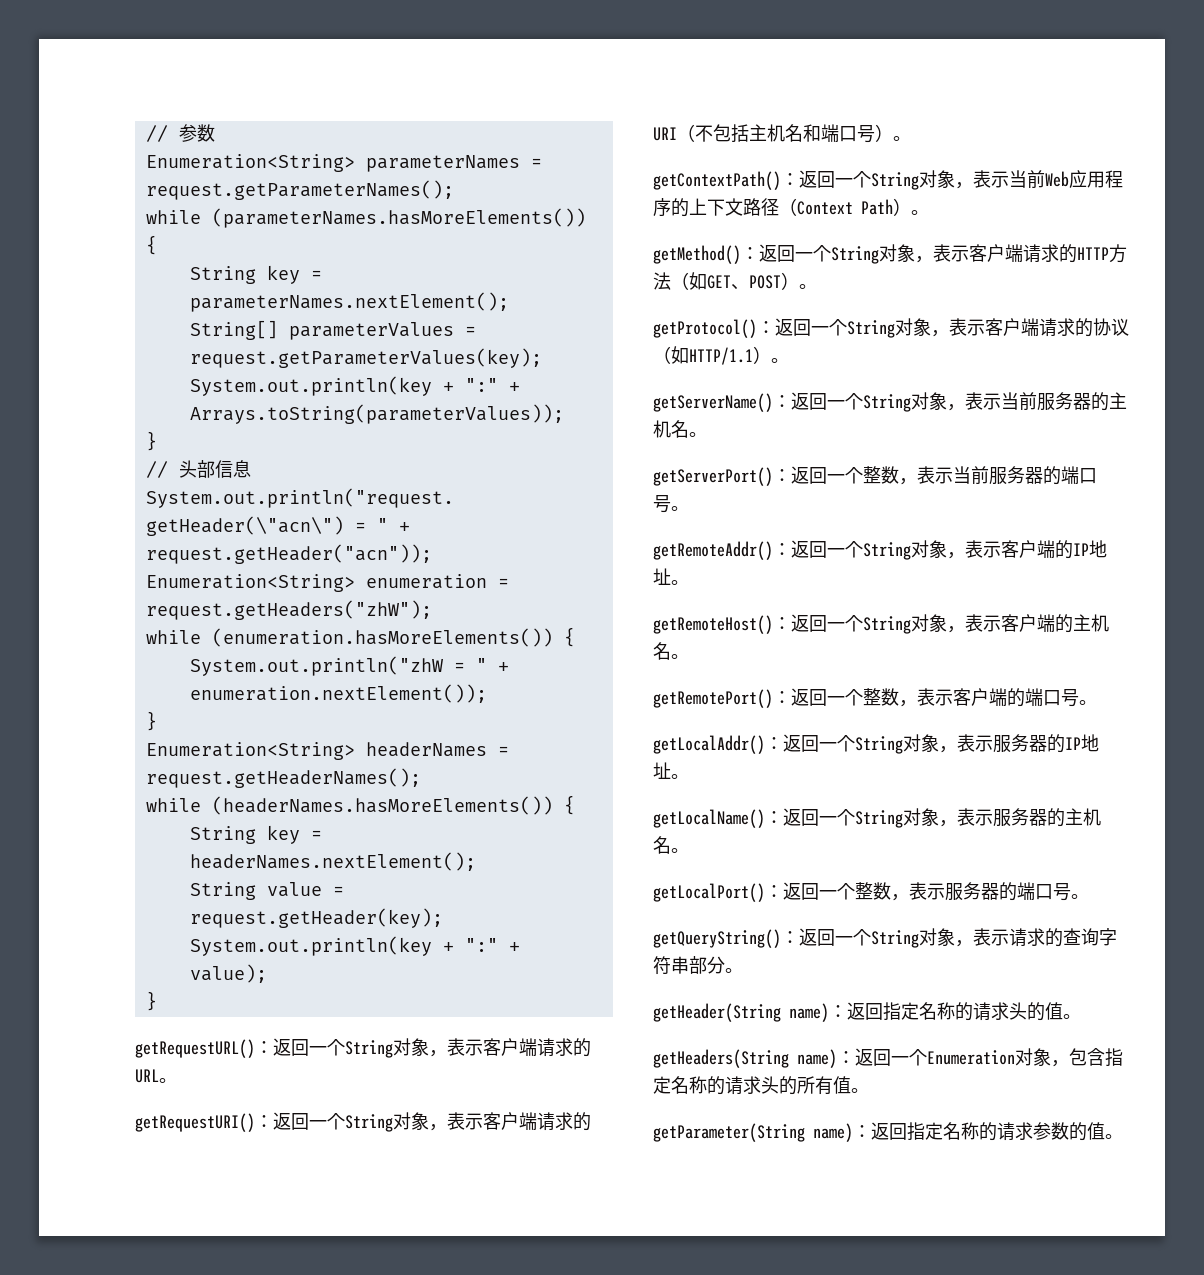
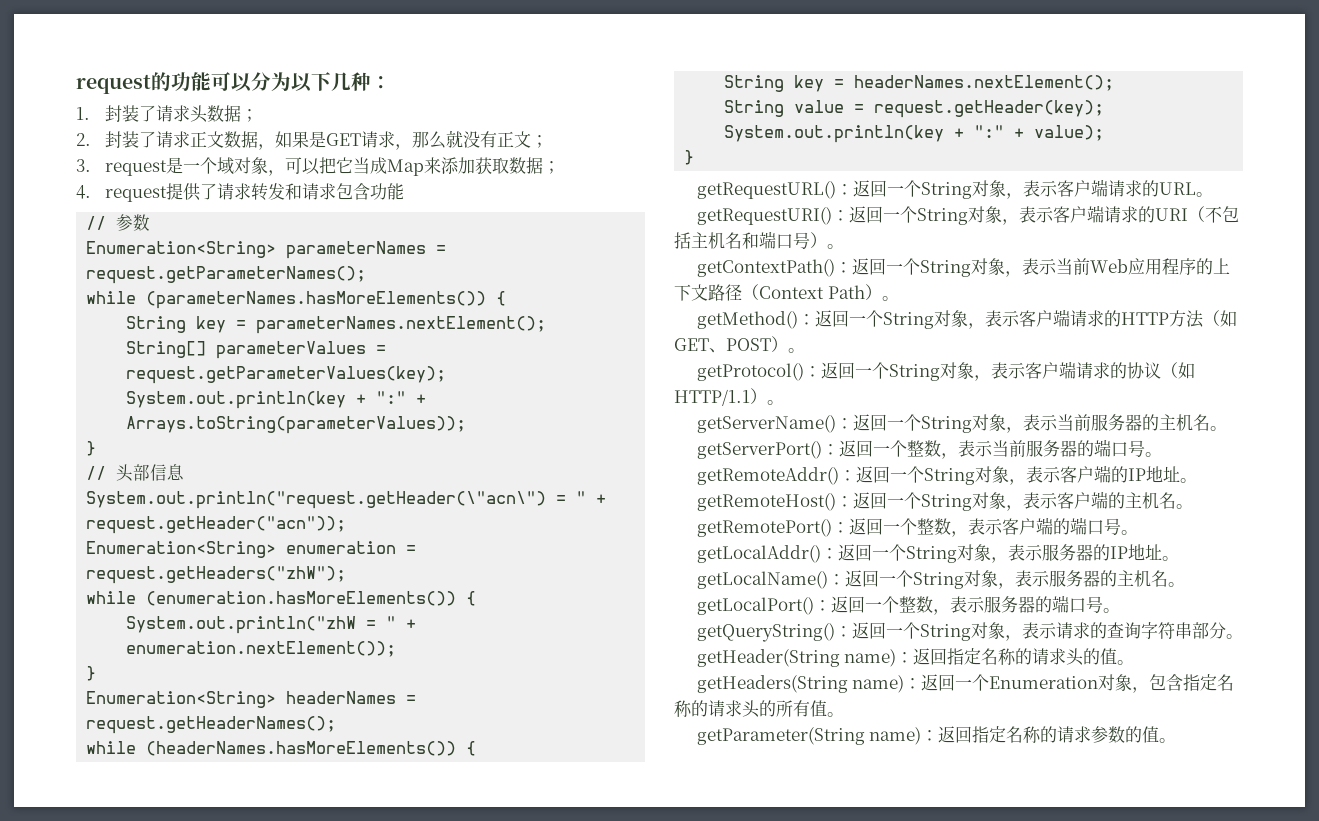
+ request的功能可以分为以下几种：
+ 1.封装了请求头数据；
+ 2.封装了请求正文数据，如果是GET请求，那么就没有正文；
+ 3. request是一个域对象，可以把它当成Map来添加获取数据；
+ 4. request提供了请求转发和请求包含功能

